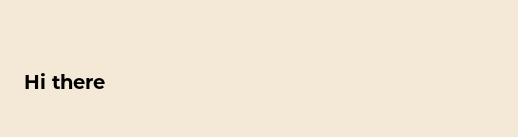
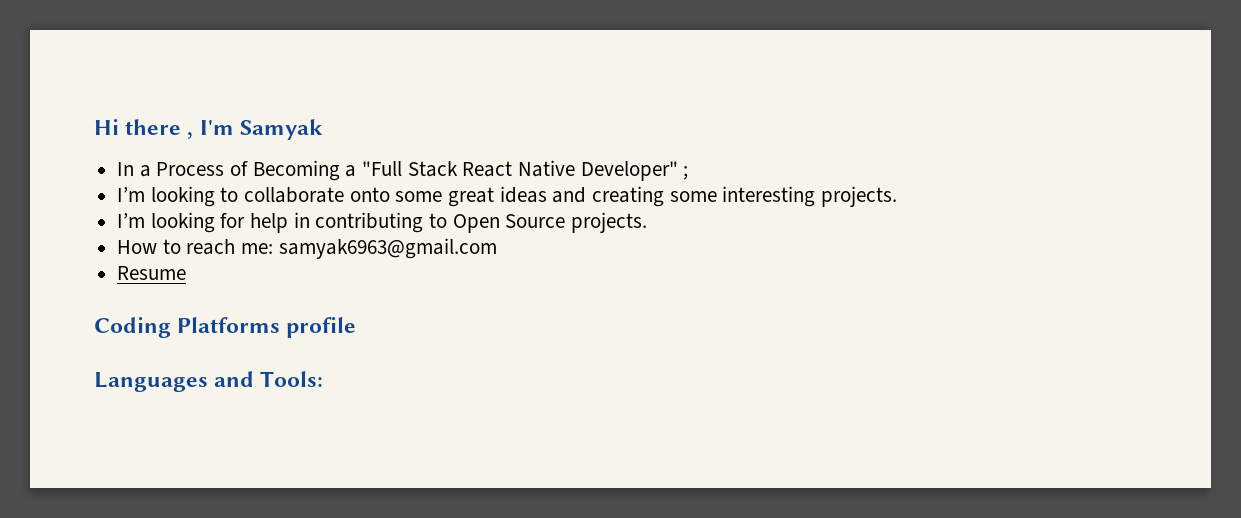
- Hi there
+ Hi there , I'm Samyak
+ In a Process of Becoming a "Full Stack React Native Developer" ;
+ I’m looking to collaborate onto some great ideas and creating some interesting projects.
+ I’m looking for help in contributing to Open Source projects.
+ How to reach me: samyak6963@gmail.com
+ Resume
+ Coding Platforms profile
+ Languages and Tools:

